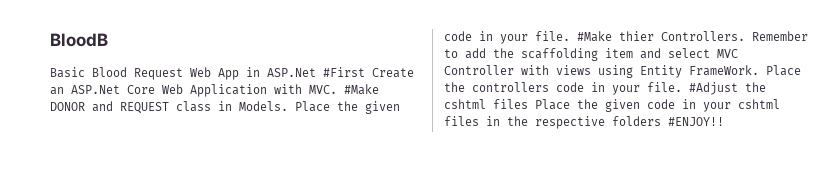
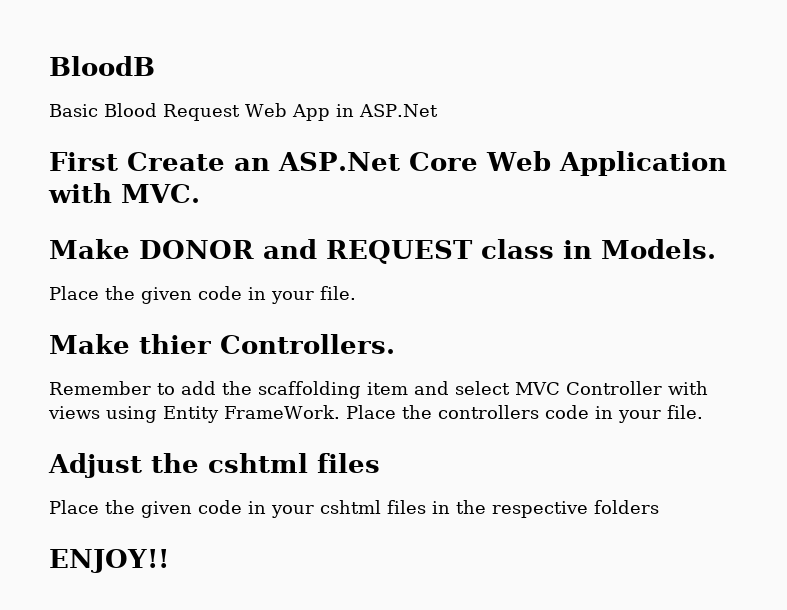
- Basic Blood Request Web App in ASP.Net #First Create an ASP.Net Core Web Application with MVC. #Make DONOR and REQUEST class in Models. Place the given code in your file. #Make thier Controllers. Remember to add the scaffolding item and select MVC Controller with views using Entity FrameWork.
+ Basic Blood Request Web App in ASP.Net
+ First Create an ASP.Net Core Web Application with MVC.
+ Make DONOR and REQUEST class in Models.
+ Place the given code in your file.
+ Make thier Controllers.
+ Remember to add the scaffolding item and select MVC Controller with views using Entity FrameWork.
- Place the controllers code in your file. #Adjust the cshtml files Place the given code in your cshtml files in the respective folders #ENJOY!!
+ Place the controllers code in your file.
+ Adjust the cshtml files
+ Place the given code in your cshtml files in the respective folders
+ ENJOY!!

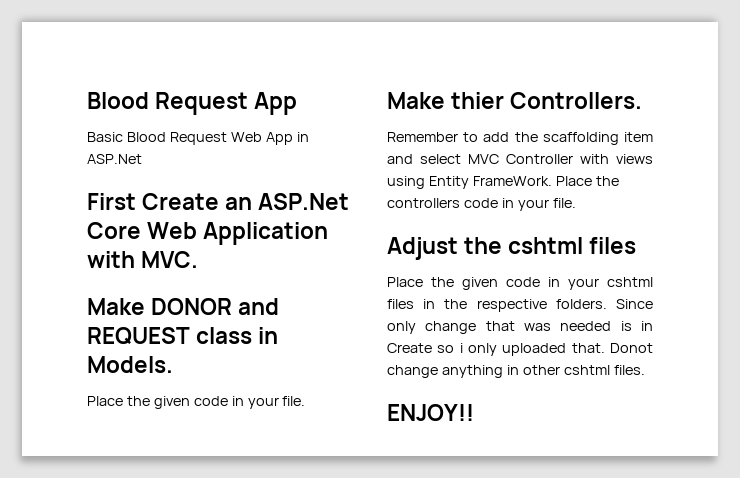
- BloodB
+ Blood Request App
- Place the given code in your cshtml files in the respective folders
+ Place the given code in your cshtml files in the respective folders. Since only change that was needed is in Create so i only uploaded that. Donot change anything in other cshtml files.

